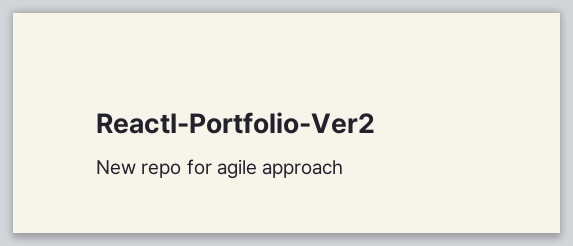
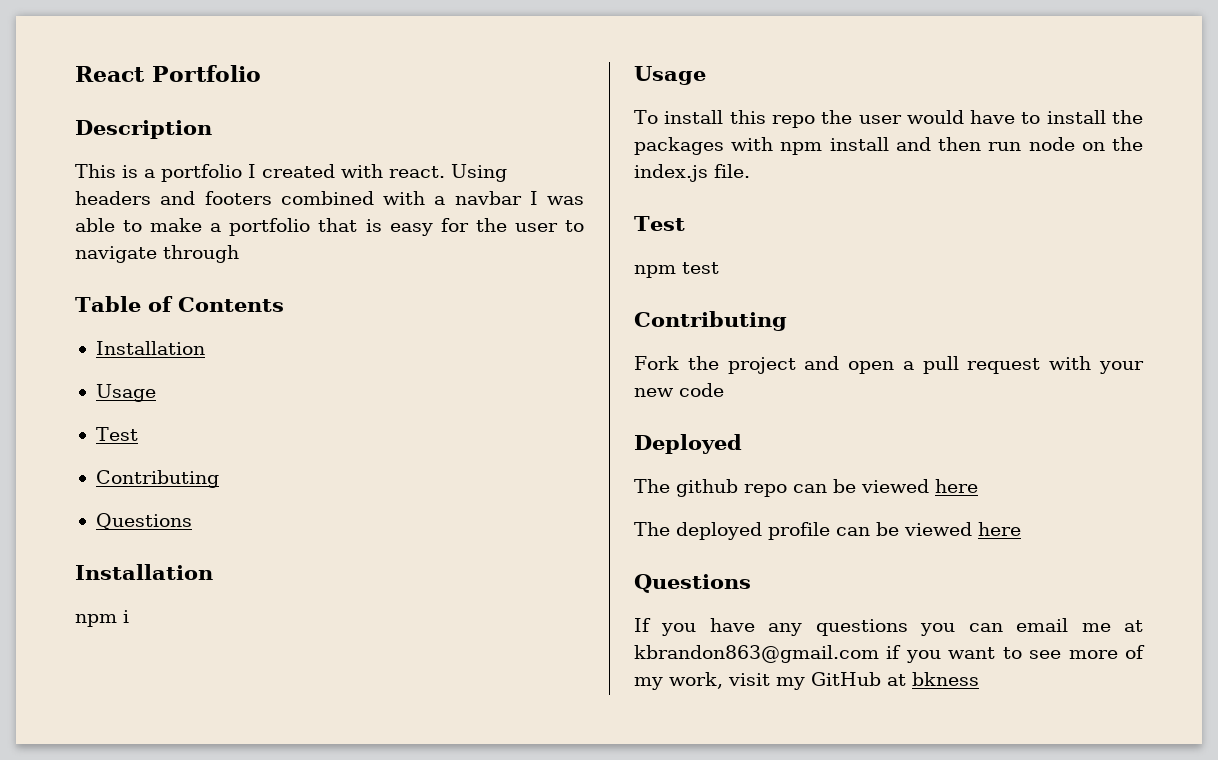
- ReactI-Portfolio-Ver2
- New repo for agile approach
+ React Portfolio
+ Description
+ This is a portfolio I created with react. Using headers and footers combined with a navbar I was able to make a portfolio that is easy for the user to navigate through
+ Table of Contents
+ Installation
+ Usage
+ Test
+ Contributing
+ Questions
+ Installation
+ npm i
+ Usage
+ To install this repo the user would have to install the packages with npm install and then run node on the index.js file.
+ Test
+ npm test
+ Contributing
+ Fork the project and open a pull request with your new code
+ Deployed
+ The github repo can be viewed here
+ The deployed profile can be viewed here
+ Questions
+ If you have any questions you can email me at kbrandon863@gmail.com if you want to see more of my work, visit my GitHub at bkness

